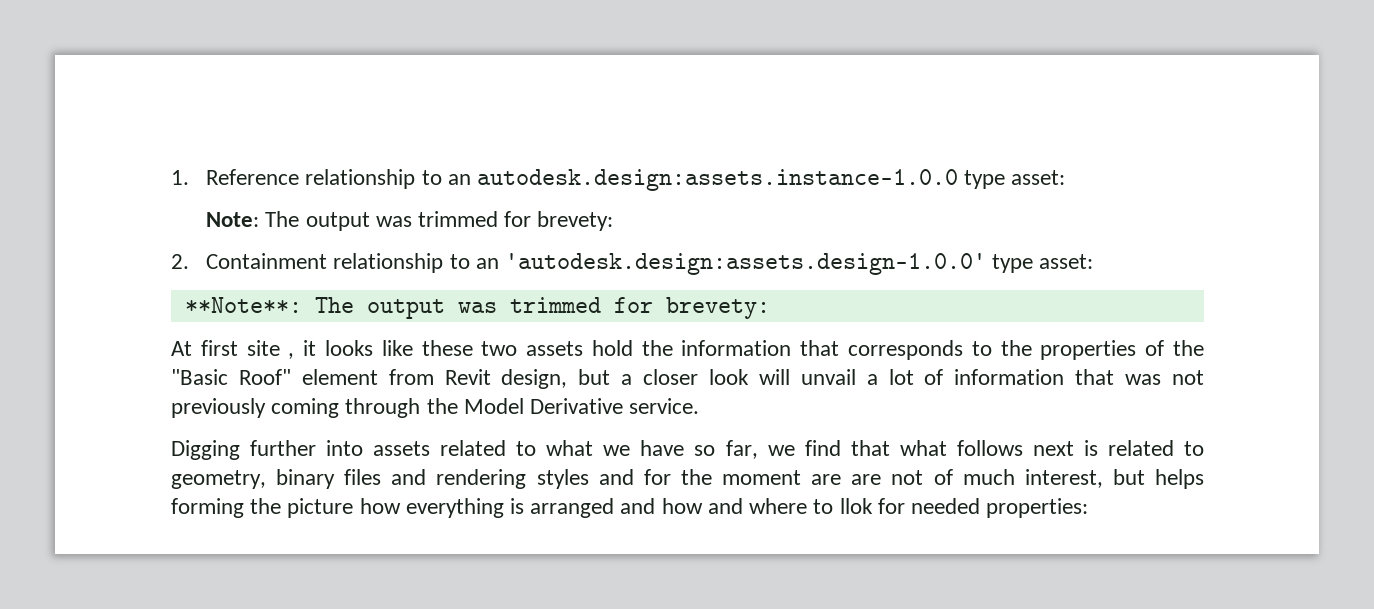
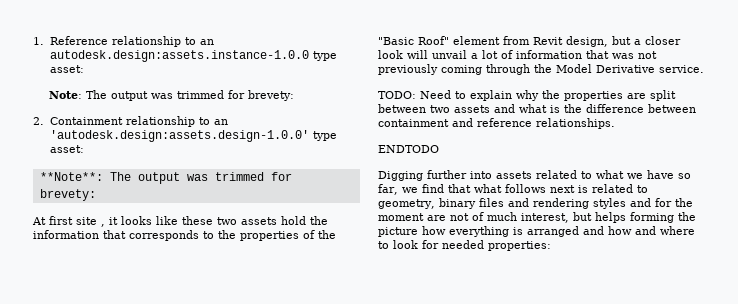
+ TODO: Need to explain why the properties are split between two assets and what is the difference between containment and reference relationships.
+ ENDTODO
- Digging further into assets related to what we have so far, we find that what follows next is related to geometry, binary files and rendering styles and for the moment are are not of much interest, but helps forming the picture how everything is arranged and how and where to llok for needed properties:
+ Digging further into assets related to what we have so far, we find that what follows next is related to geometry, binary files and rendering styles and for the moment are not of much interest, but helps forming the picture how everything is arranged and how and where to look for needed properties:

